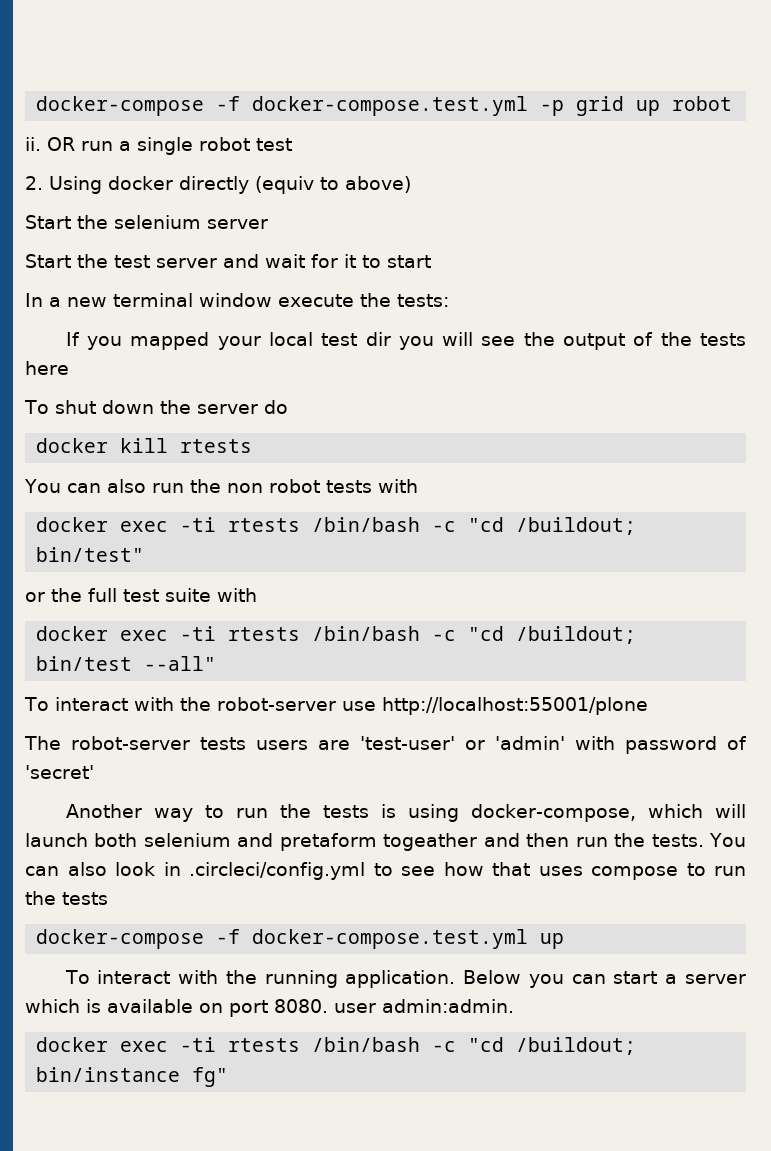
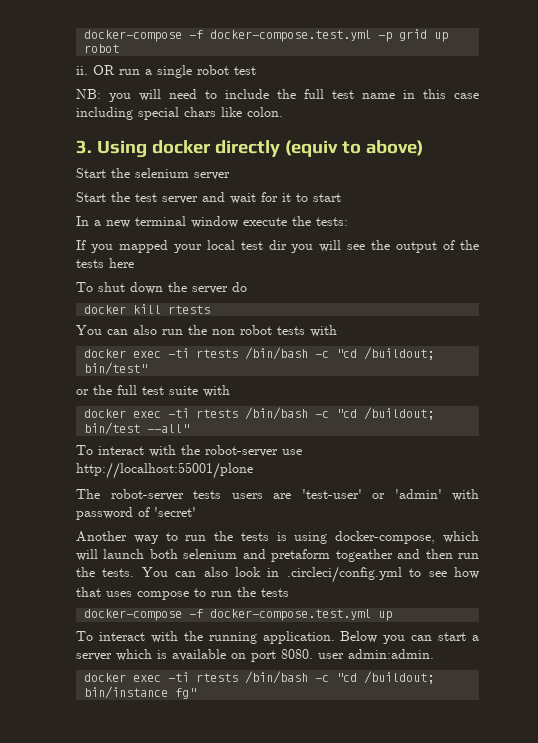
- 2. Using docker directly (equiv to above)
+ NB: you will need to include the full test name in this case including special chars like colon.
+ 3. Using docker directly (equiv to above)

